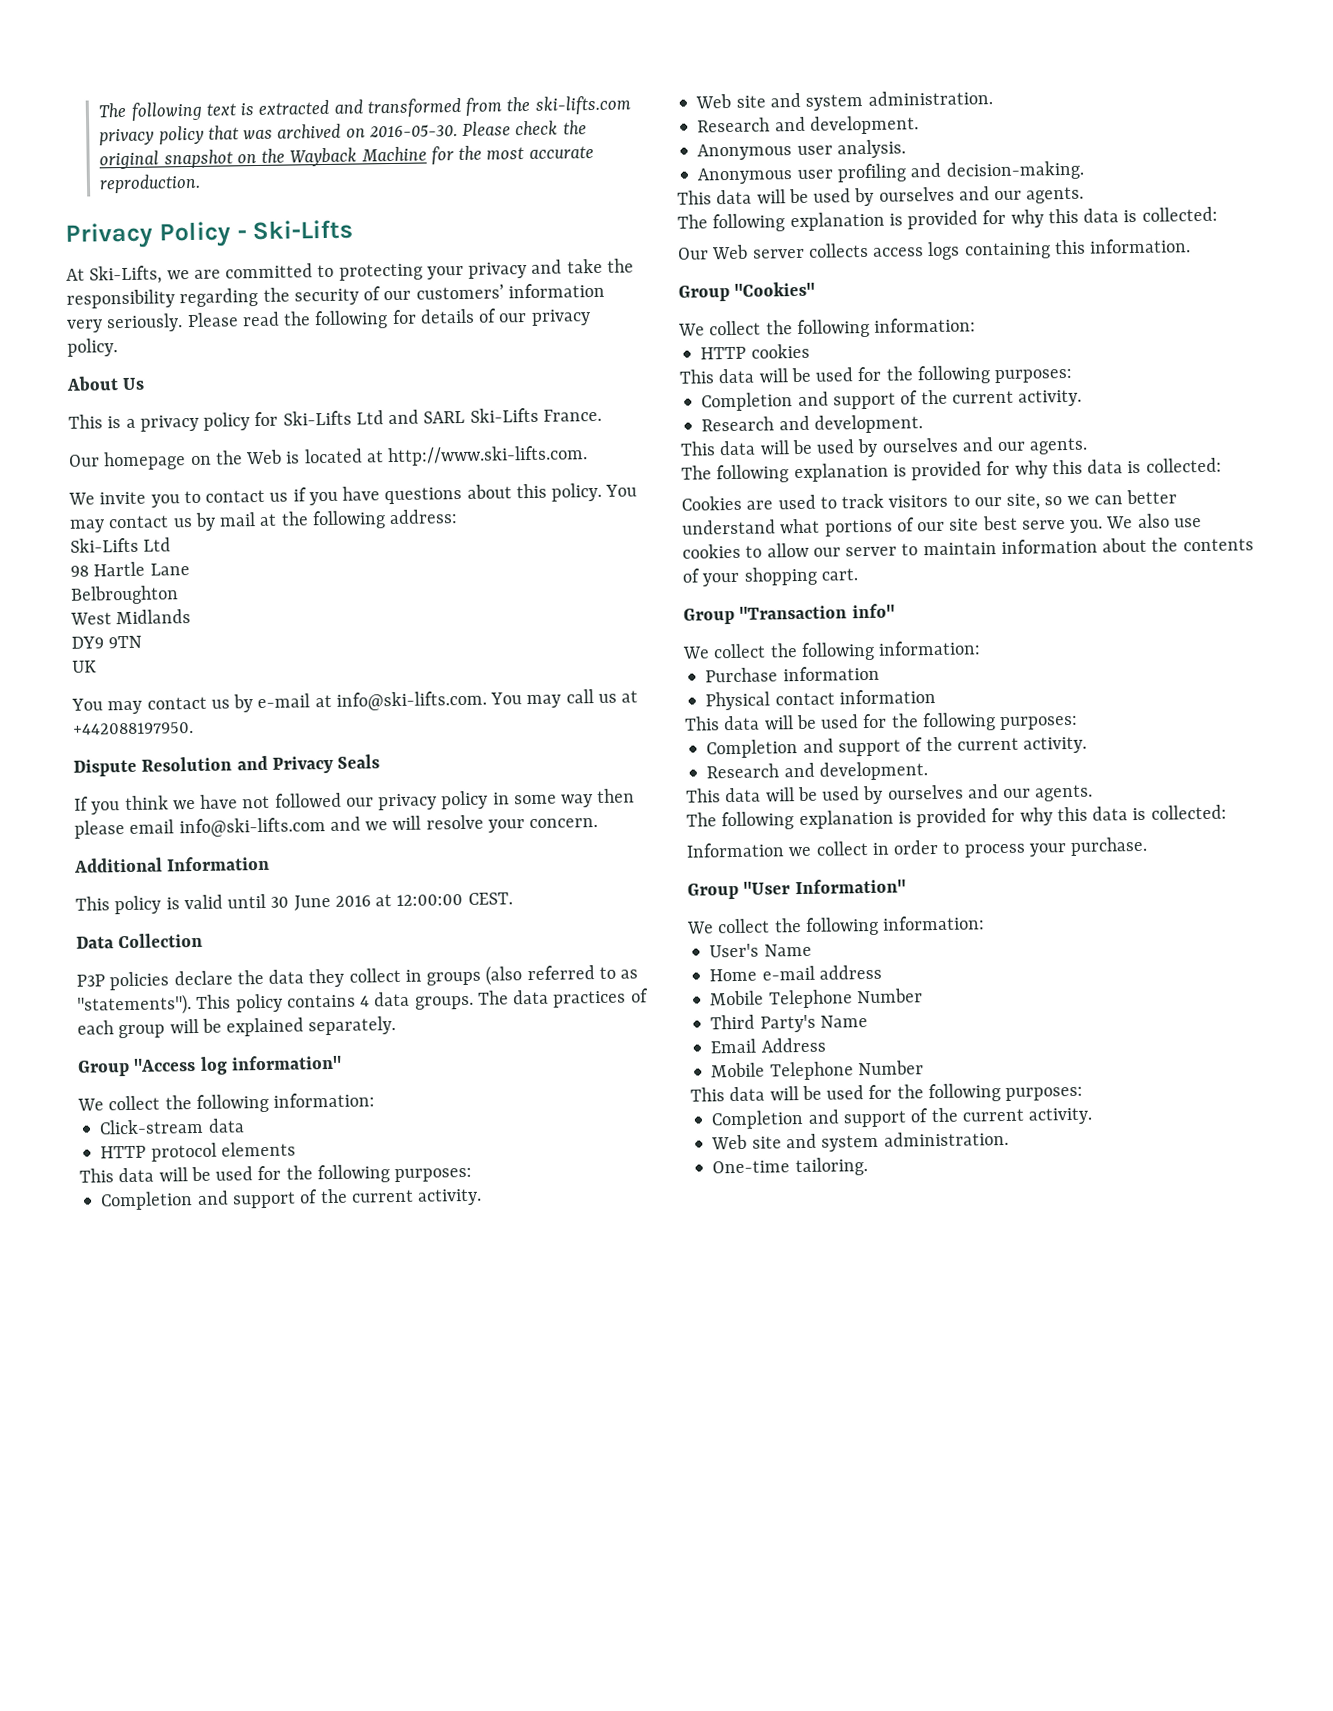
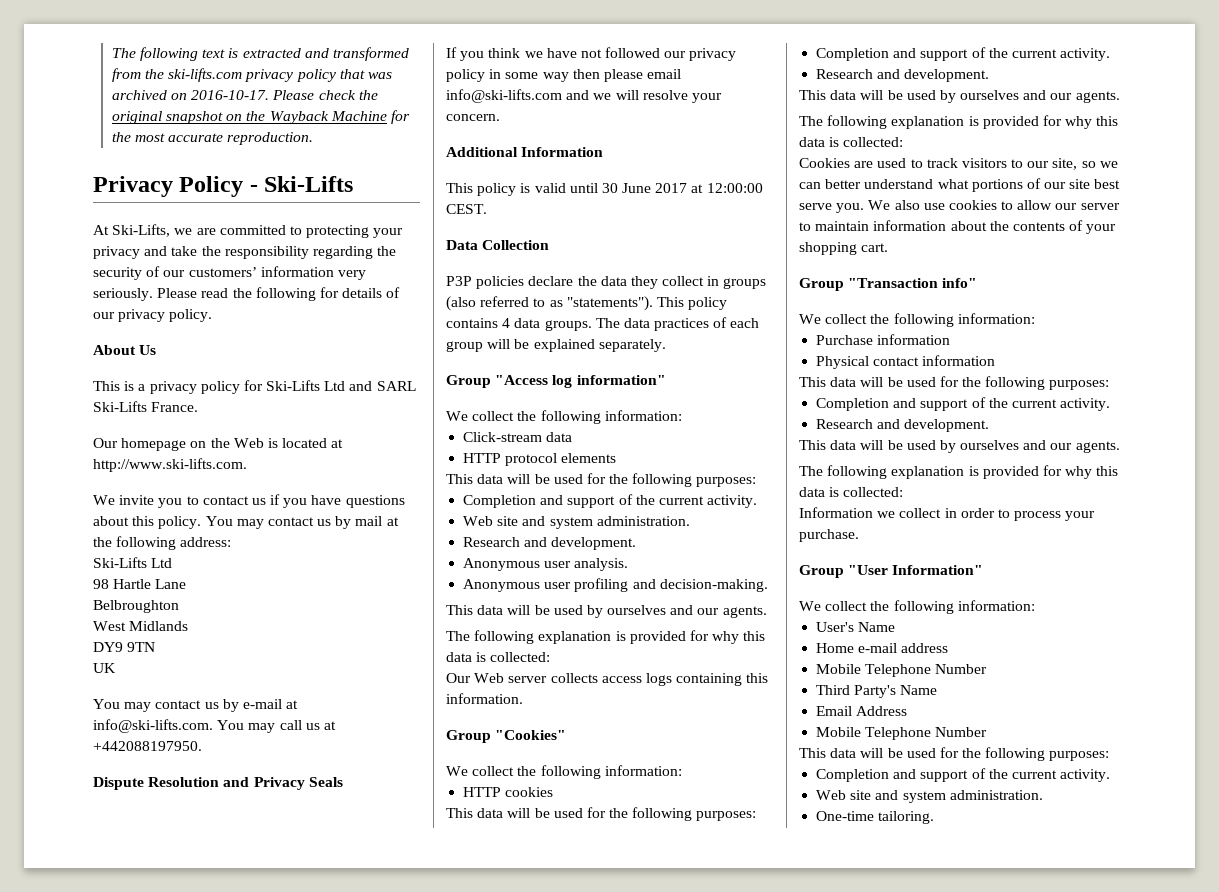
- The following text is extracted and transformed from the ski-lifts.com privacy policy that was archived on 2016-05-30.
+ The following text is extracted and transformed from the ski-lifts.com privacy policy that was archived on 2016-10-17.
- This policy is valid until 30 June 2016 at 12:00:00 CEST.
+ This policy is valid until 30 June 2017 at 12:00:00 CEST.

